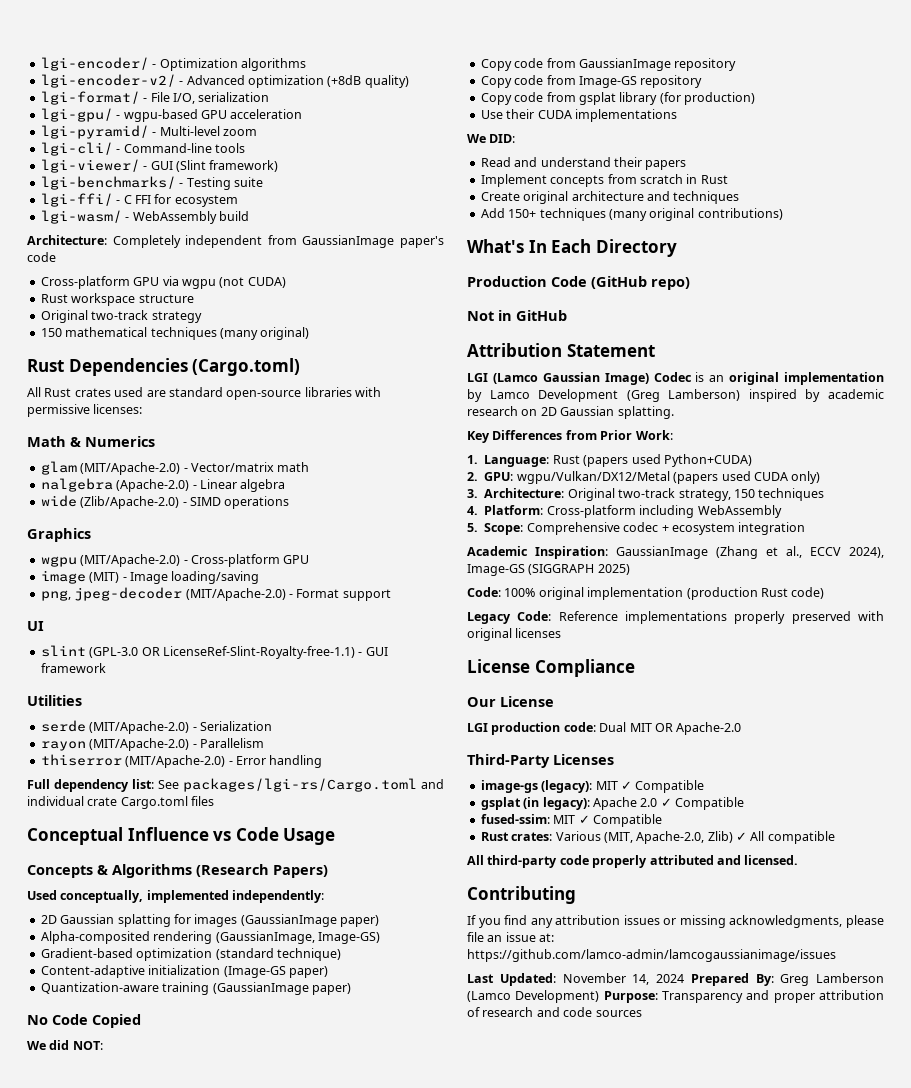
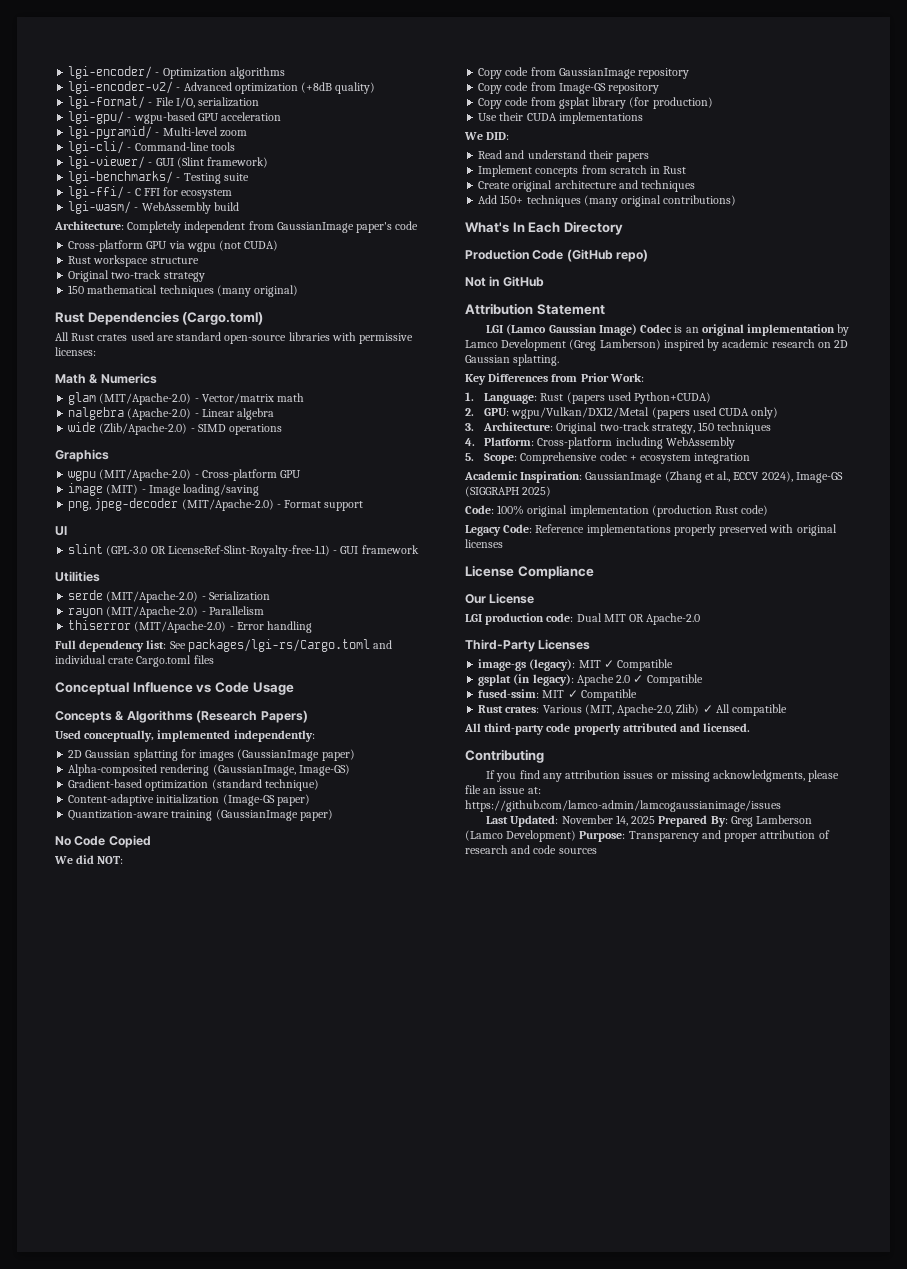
- Last Updated: November 14, 2024 Prepared By: Greg Lamberson (Lamco Development) Purpose: Transparency and proper attribution of research and code sources
+ Last Updated: November 14, 2025 Prepared By: Greg Lamberson (Lamco Development) Purpose: Transparency and proper attribution of research and code sources

